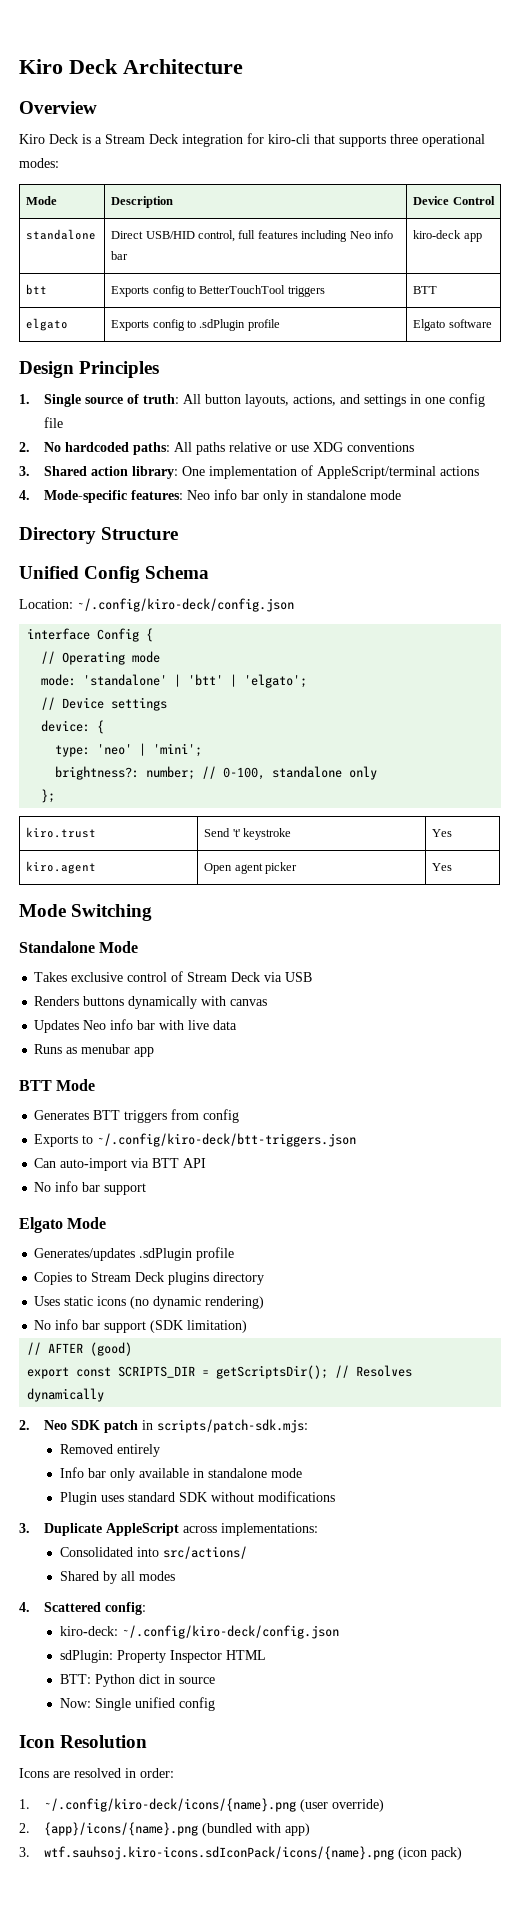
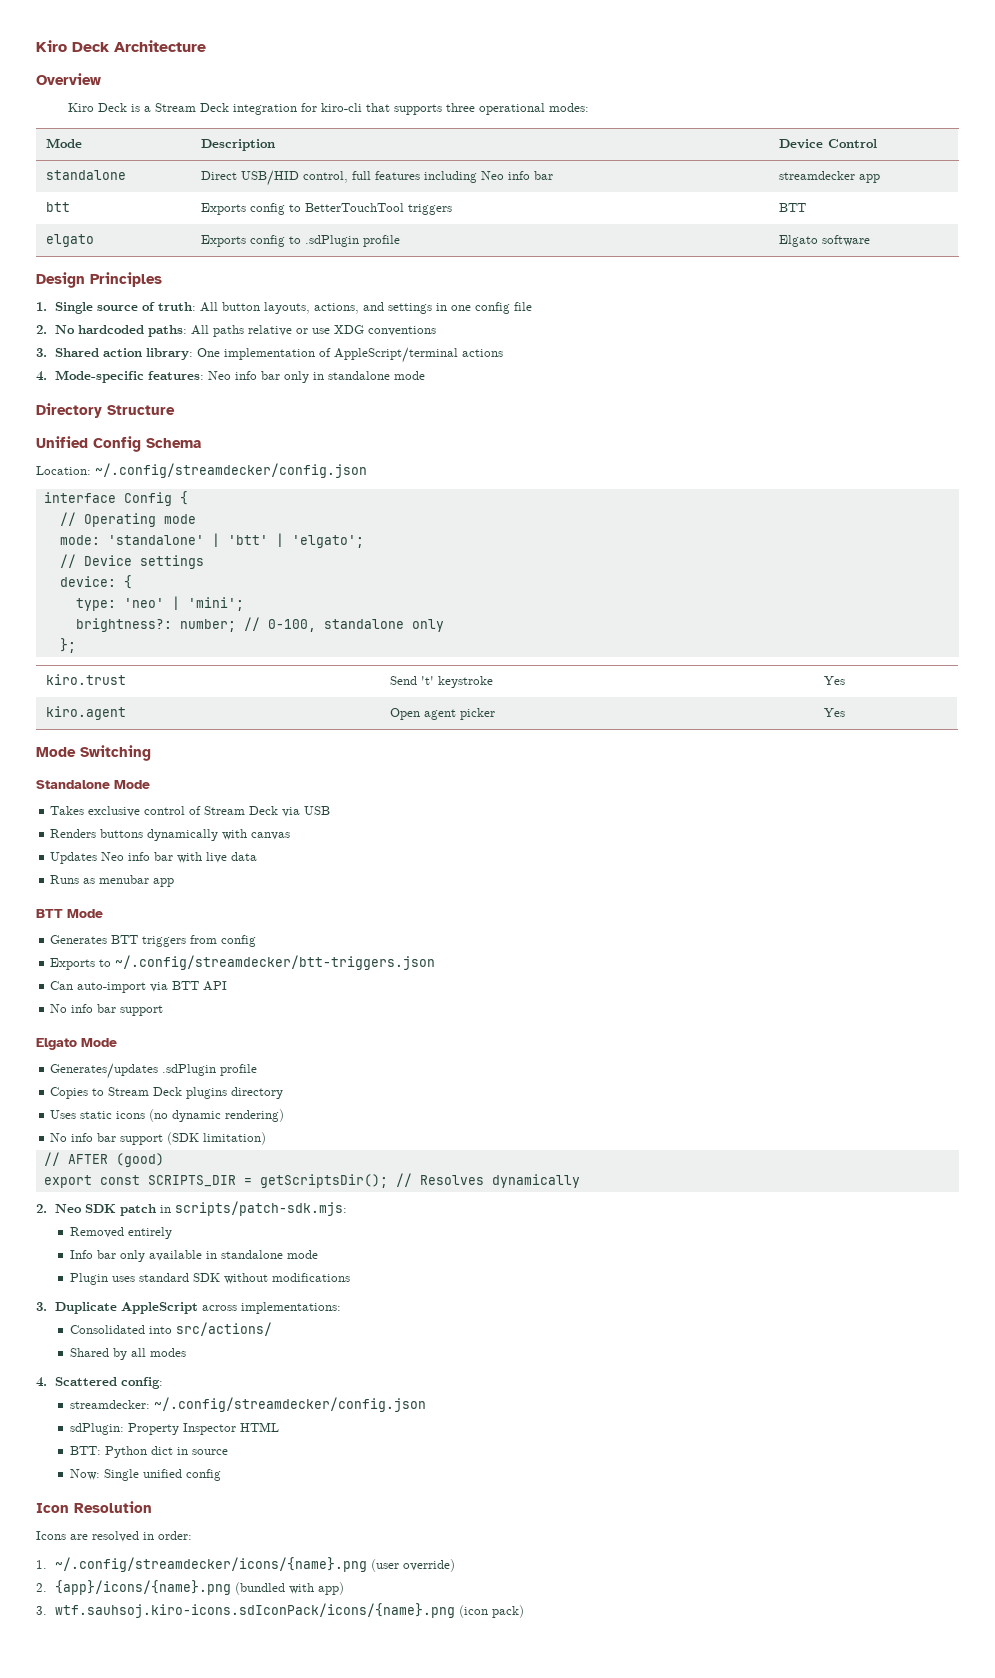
- standalone | Direct USB/HID control, full features including Neo info bar | kiro-deck app
+ standalone | Direct USB/HID control, full features including Neo info bar | streamdecker app
- Location: ~/.config/kiro-deck/config.json
+ Location: ~/.config/streamdecker/config.json
- Exports to ~/.config/kiro-deck/btt-triggers.json
+ Exports to ~/.config/streamdecker/btt-triggers.json
- kiro-deck: ~/.config/kiro-deck/config.json
+ streamdecker: ~/.config/streamdecker/config.json
- 1. ~/.config/kiro-deck/icons/{name}.png (user override)
+ 1. ~/.config/streamdecker/icons/{name}.png (user override)

